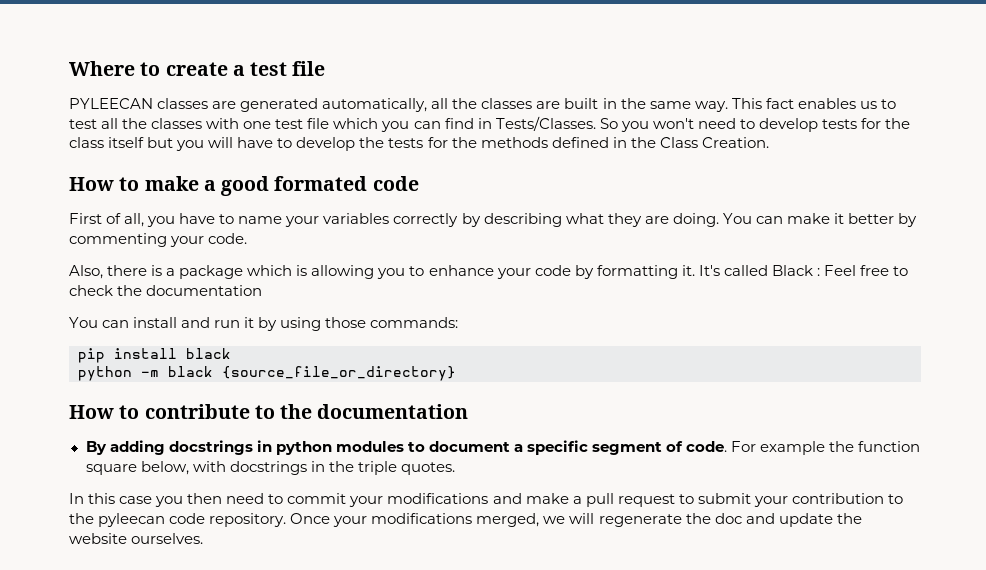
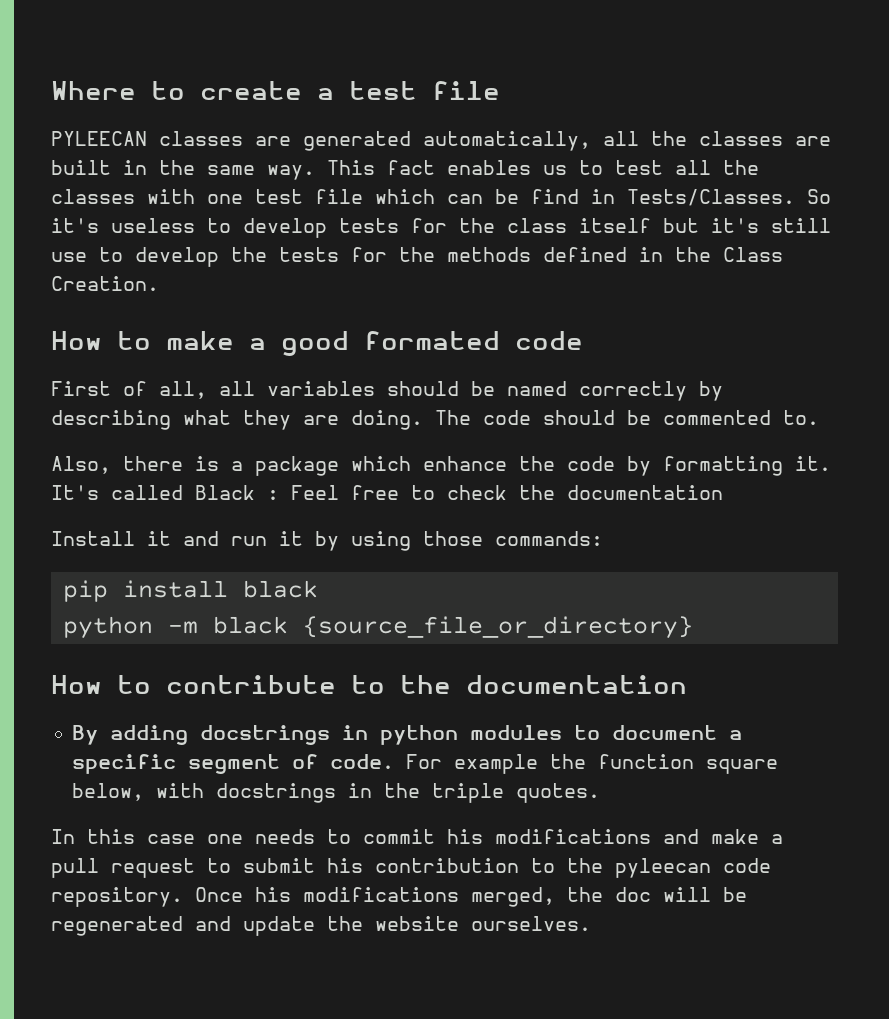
- This fact enables us to test all the classes with one test file which you can find in Tests/Classes.
+ This fact enables us to test all the classes with one test file which can be find in Tests/Classes.
- So you won't need to develop tests for the class itself but you will have to develop the tests for the methods defined in the Class Creation.
+ So it's useless to develop tests for the class itself but it's still use to develop the tests for the methods defined in the Class Creation.
- First of all, you have to name your variables correctly by describing what they are doing.
+ First of all, all variables should be named correctly by describing what they are doing.
- You can make it better by commenting your code.
+ The code should be commented to.
- Also, there is a package which is allowing you to enhance your code by formatting it.
+ Also, there is a package which enhance the code by formatting it.
- You can install and run it by using those commands:
+ Install it and run it by using those commands:
- In this case you then need to commit your modifications and make a pull request to submit your contribution to the pyleecan code repository.
+ In this case one needs to commit his modifications and make a pull request to submit his contribution to the pyleecan code repository.
- Once your modifications merged, we will regenerate the doc and update the website ourselves.
+ Once his modifications merged, the doc will be regenerated and update the website ourselves.

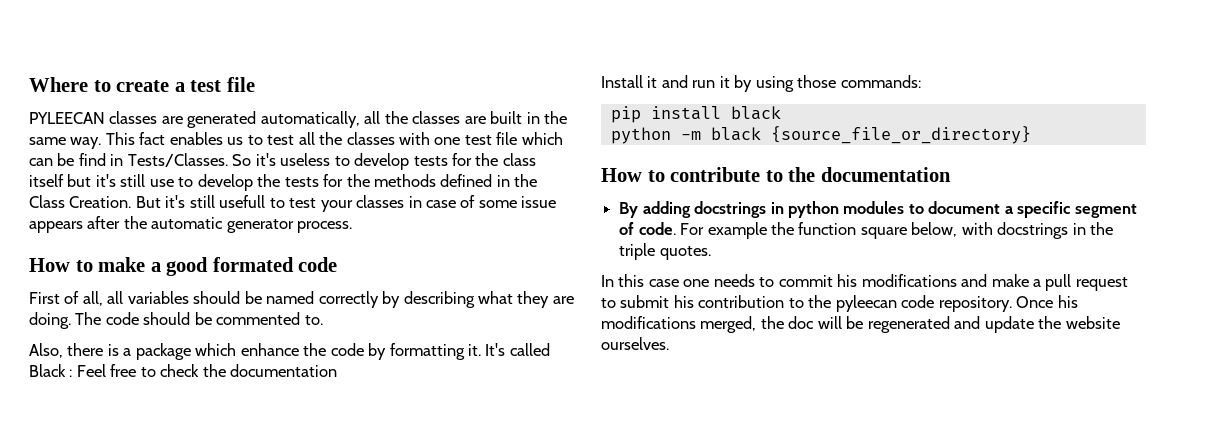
+ But it's still usefull to test your classes in case of some issue appears after the automatic generator process.

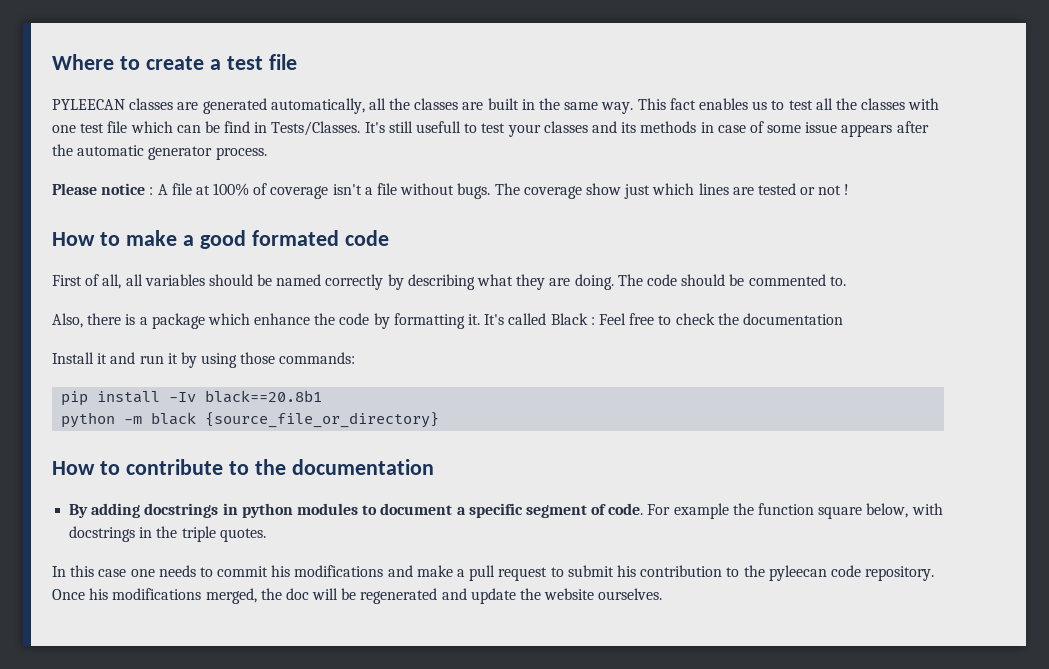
- So it's useless to develop tests for the class itself but it's still use to develop the tests for the methods defined in the Class Creation. But it's still usefull to test your classes in case of some issue appears after the automatic generator process.
+ It's still usefull to test your classes and its methods in case of some issue appears after the automatic generator process.
+ Please notice : A file at 100% of coverage isn't a file without bugs. The coverage show just which lines are tested or not !
- pip install black
+ pip install -Iv black==20.8b1

